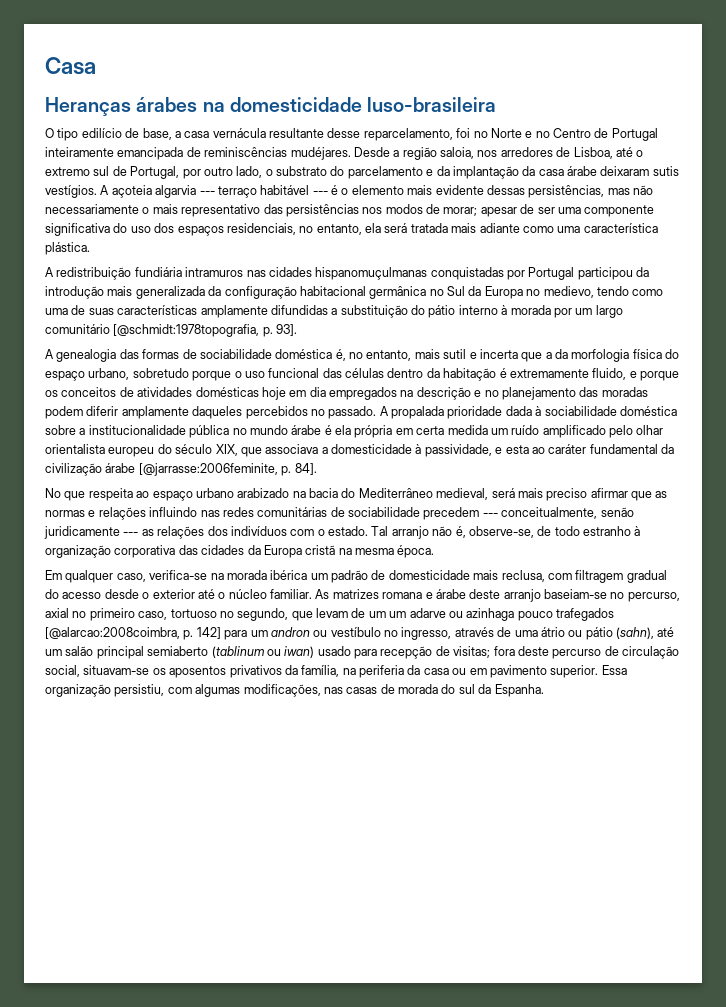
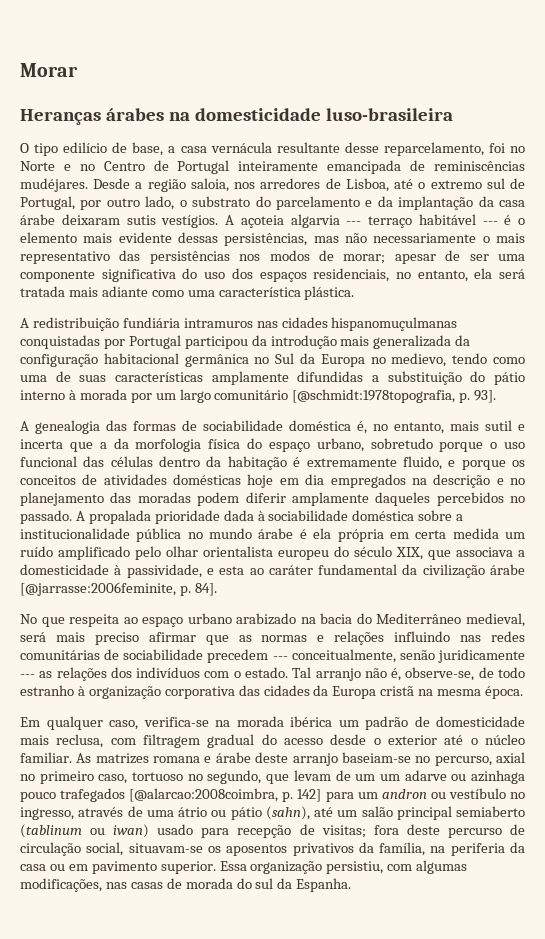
- Casa
+ Morar

